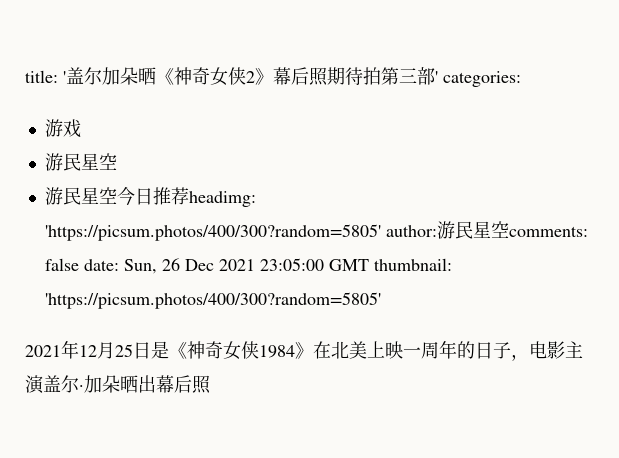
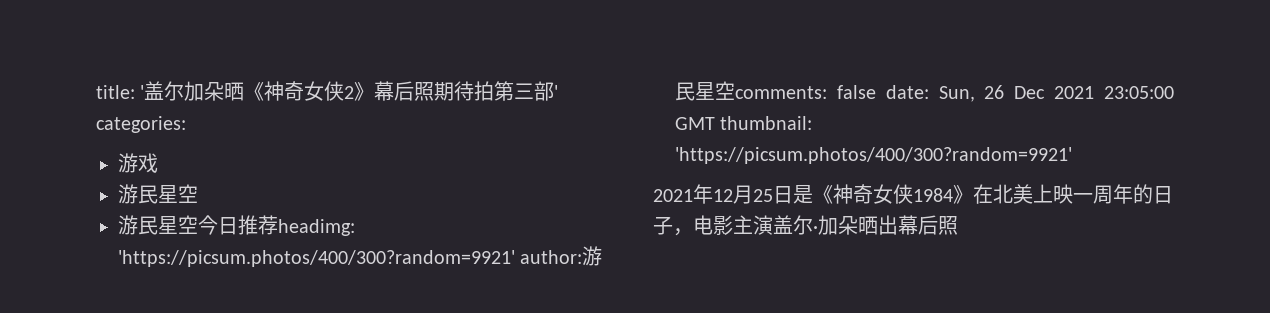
- 游民星空今日推荐headimg: 'https://picsum.photos/400/300?random=5805' author:游民星空comments: false date: Sun, 26 Dec 2021 23:05:00 GMT thumbnail: 'https://picsum.photos/400/300?random=5805'
+ 游民星空今日推荐headimg: 'https://picsum.photos/400/300?random=9921' author:游民星空comments: false date: Sun, 26 Dec 2021 23:05:00 GMT thumbnail: 'https://picsum.photos/400/300?random=9921'

